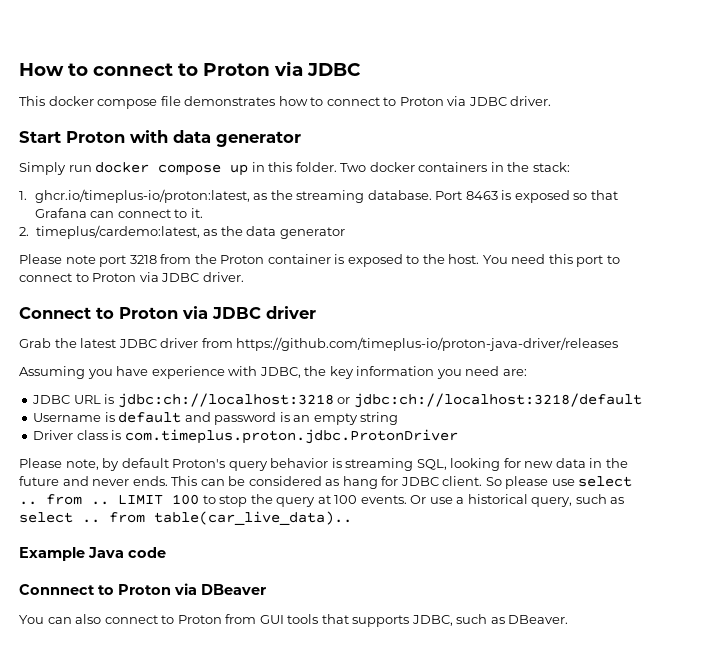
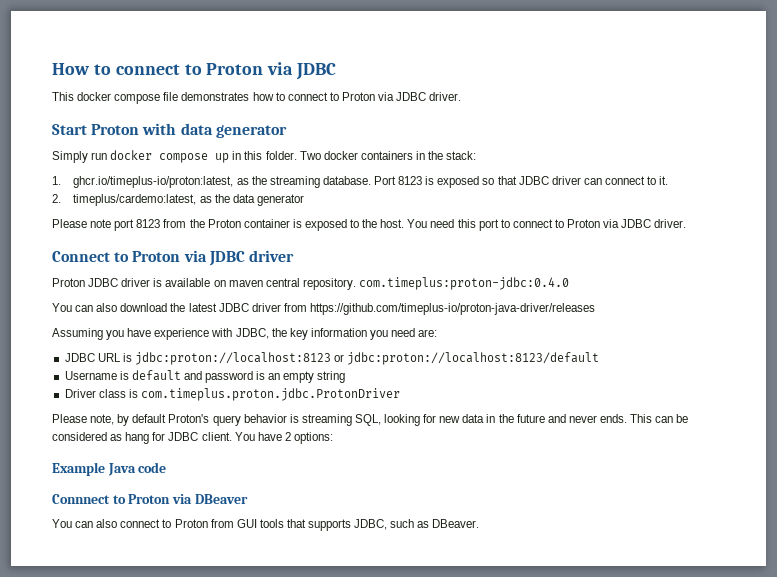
- Port 8463 is exposed so that Grafana can connect to it.
+ Port 8123 is exposed so that JDBC driver can connect to it.
- Please note port 3218 from the Proton container is exposed to the host.
+ Please note port 8123 from the Proton container is exposed to the host.
- Grab the latest JDBC driver from https://github.com/timeplus-io/proton-java-driver/releases
+ Proton JDBC driver is available on maven central repository. com.timeplus:proton-jdbc:0.4.0
+ You can also download the latest JDBC driver from https://github.com/timeplus-io/proton-java-driver/releases
- JDBC URL is jdbc:ch://localhost:3218 or jdbc:ch://localhost:3218/default
+ JDBC URL is jdbc:proton://localhost:8123 or jdbc:proton://localhost:8123/default
- So please use select .. from .. LIMIT 100 to stop the query at 100 events. Or use a historical query, such as select .. from table(car_live_data)..
+ You have 2 options:

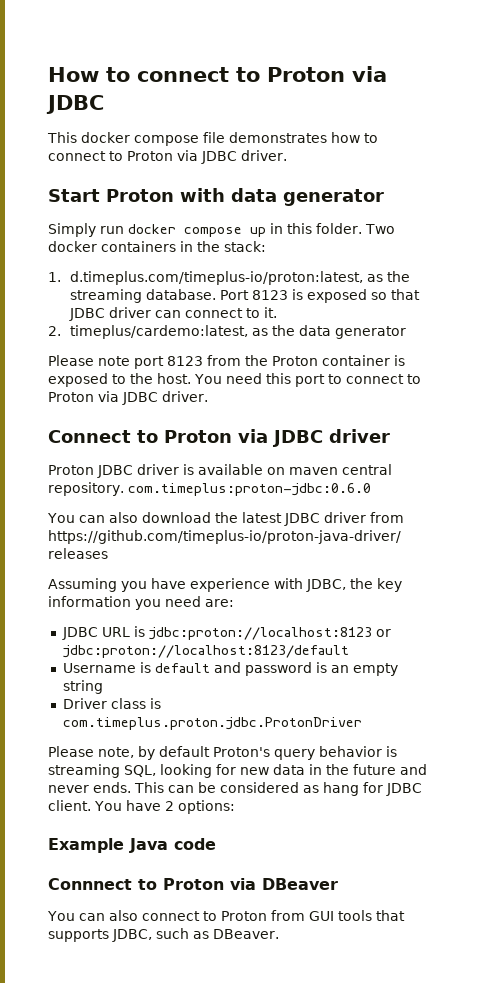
- 1. ghcr.io/timeplus-io/proton:latest, as the streaming database.
+ 1. d.timeplus.com/timeplus-io/proton:latest, as the streaming database.
- Proton JDBC driver is available on maven central repository. com.timeplus:proton-jdbc:0.4.0
+ Proton JDBC driver is available on maven central repository. com.timeplus:proton-jdbc:0.6.0

